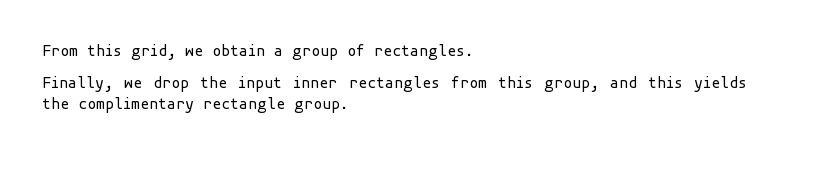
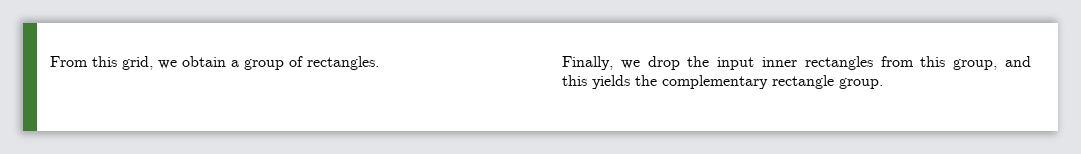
- Finally, we drop the input inner rectangles from this group, and this yields the complimentary rectangle group.
+ Finally, we drop the input inner rectangles from this group, and this yields the complementary rectangle group.

